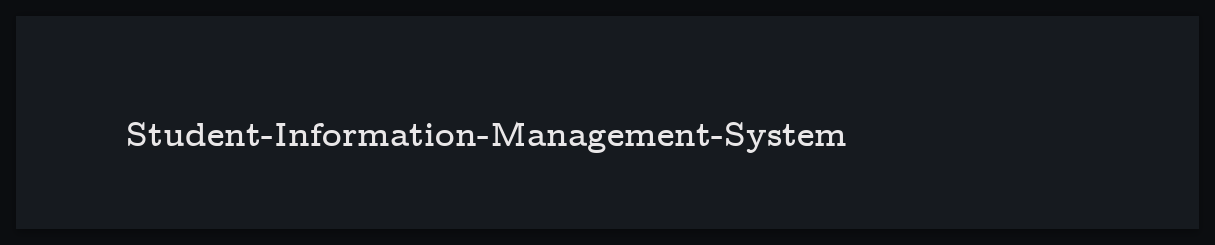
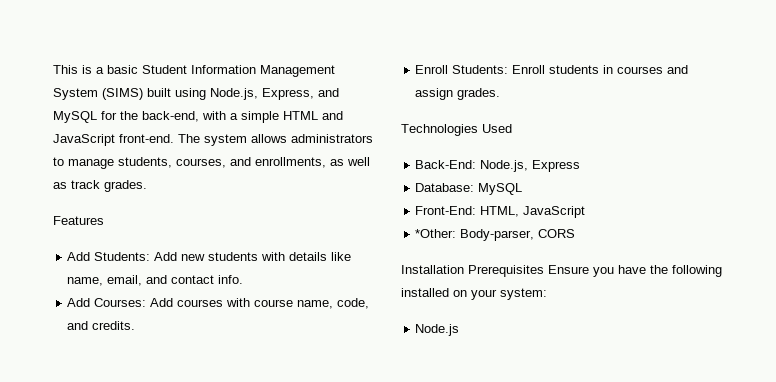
- Student-Information-Management-System
+ This is a basic Student Information Management System (SIMS) built using Node.js, Express, and MySQL for the back-end, with a simple HTML and JavaScript front-end. The system allows administrators to manage students, courses, and enrollments, as well as track grades.
+ Features
+ Add Students: Add new students with details like name, email, and contact info.
+ Add Courses: Add courses with course name, code, and credits.
+ Enroll Students: Enroll students in courses and assign grades.
+ Technologies Used
+ Back-End: Node.js, Express
+ Database: MySQL
+ Front-End: HTML, JavaScript
+ *Other: Body-parser, CORS
+ Installation Prerequisites Ensure you have the following installed on your system:
+ Node.js

